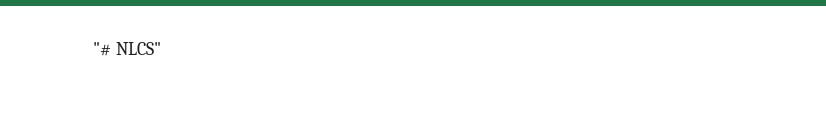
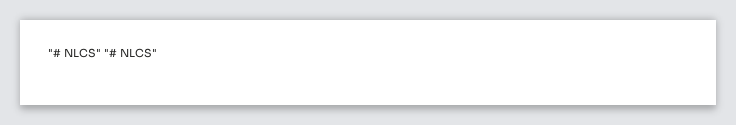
- "# NLCS"
+ "# NLCS" "# NLCS"

